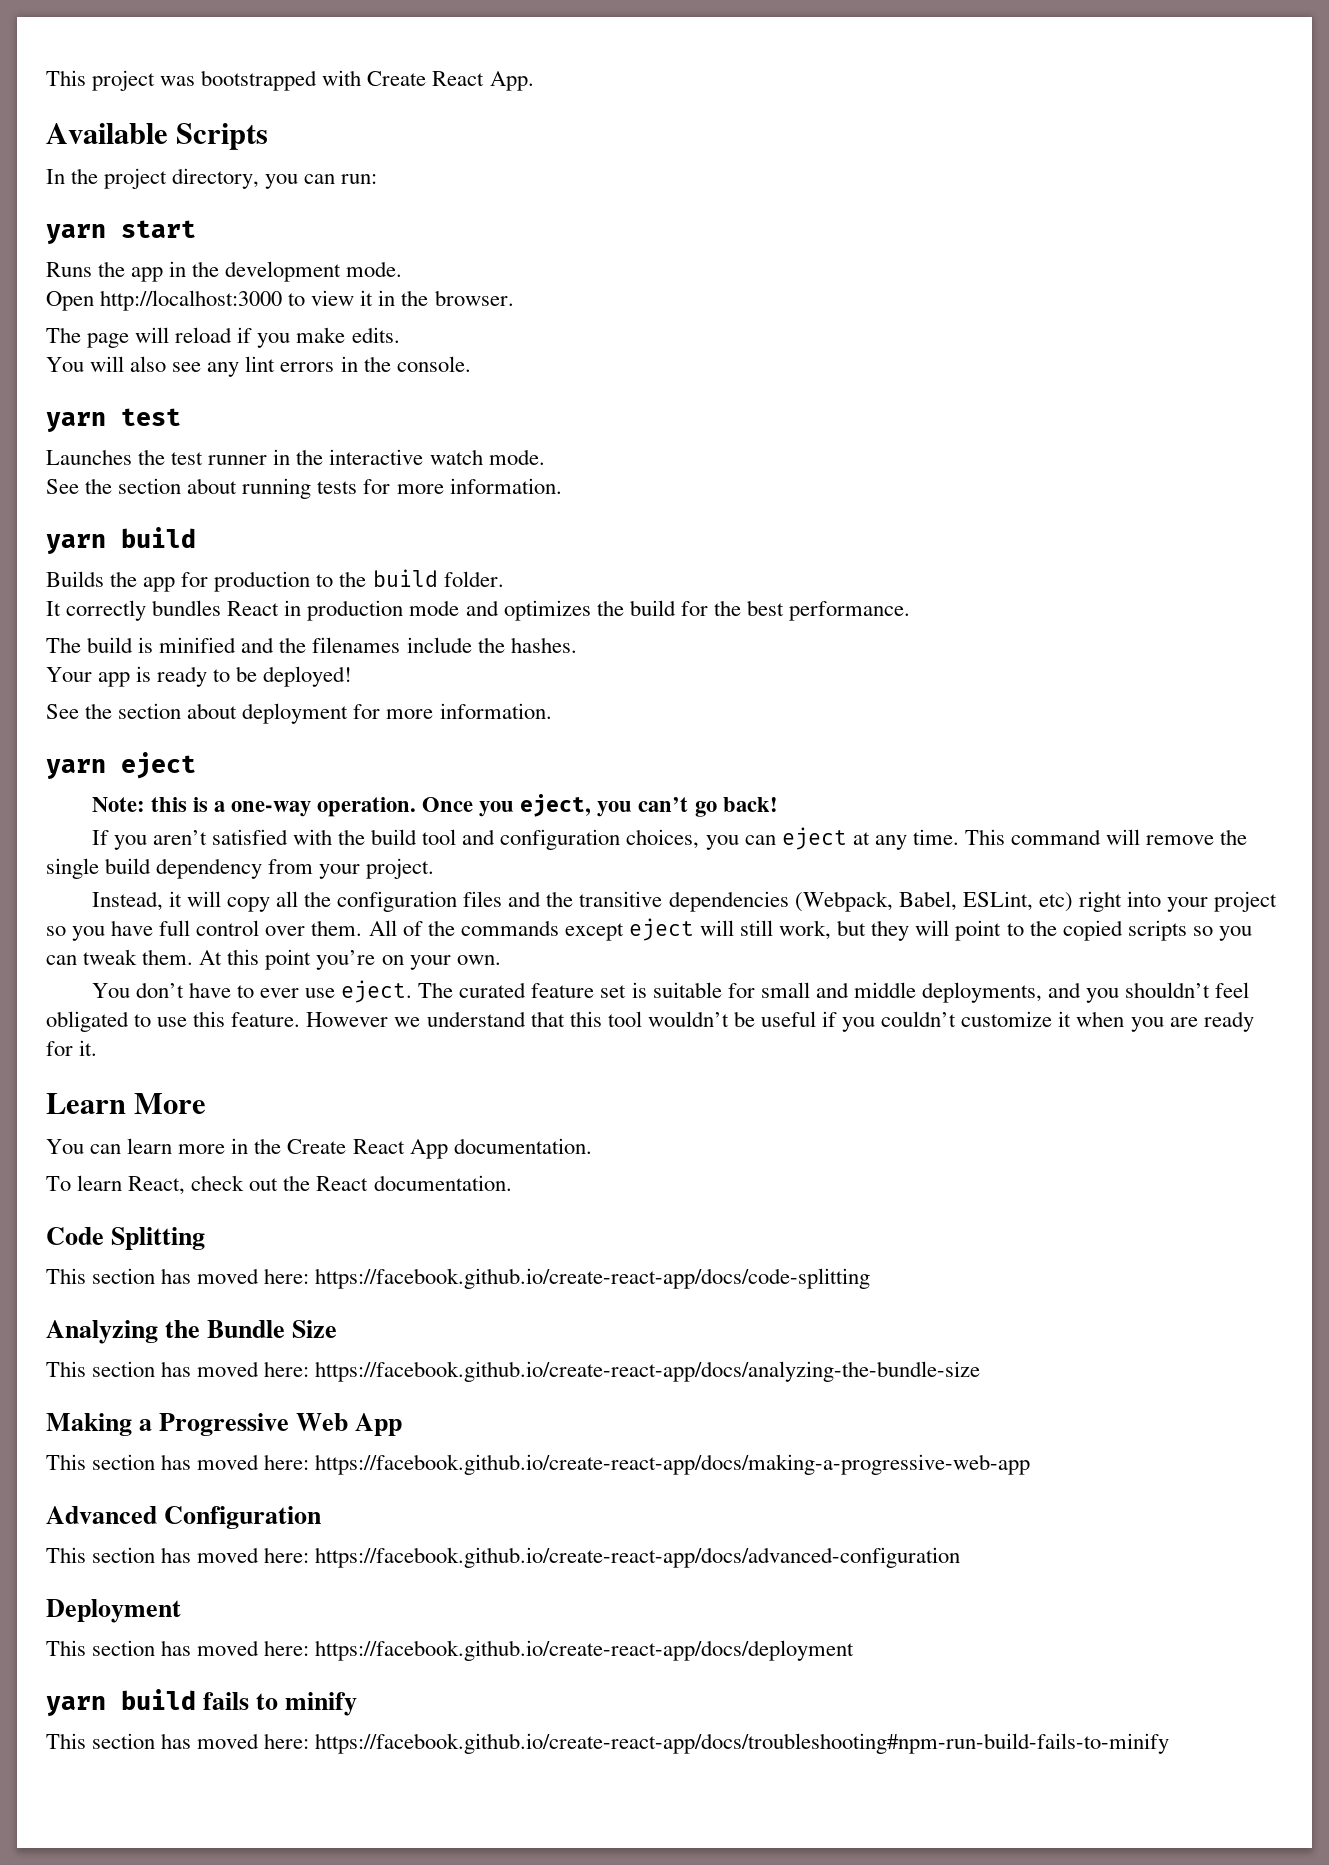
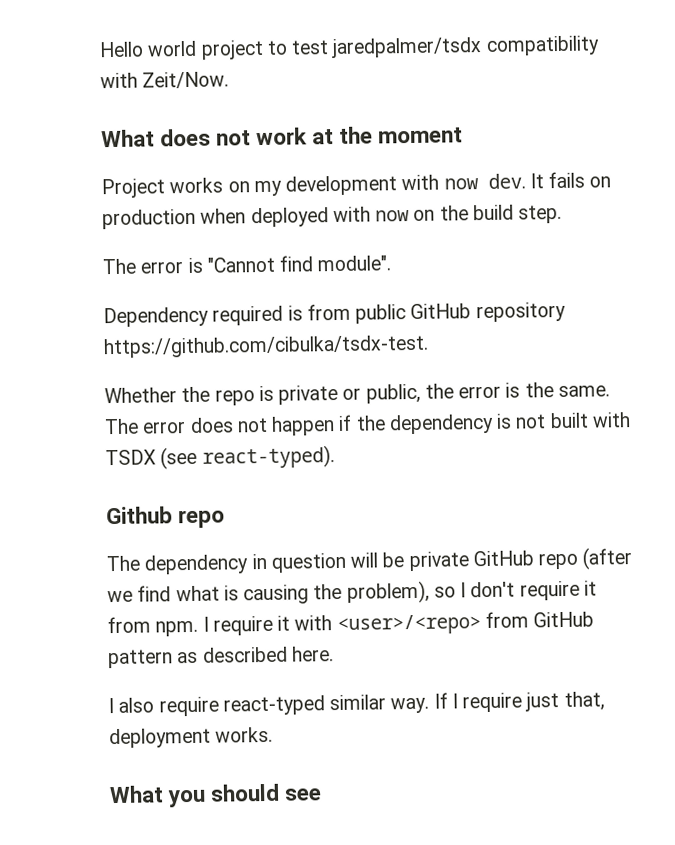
- This project was bootstrapped with Create React App.
- Available Scripts
- In the project directory, you can run:
- yarn start
- Runs the app in the development mode.
- Open http://localhost:3000 to view it in the browser.
- The page will reload if you make edits.
- You will also see any lint errors in the console.
- yarn test
- Launches the test runner in the interactive watch mode.
- See the section about running tests for more information.
- yarn build
- Builds the app for production to the build folder.
- It correctly bundles React in production mode and optimizes the build for the best performance.
- The build is minified and the filenames include the hashes.
- Your app is ready to be deployed!
- See the section about deployment for more information.
- yarn eject
- Note: this is a one-way operation. Once you eject, you can’t go back!
- If you aren’t satisfied with the build tool and configuration choices, you can eject at any time. This command will remove the single build dependency from your project.
- Instead, it will copy all the configuration files and the transitive dependencies (Webpack, Babel, ESLint, etc) right into your project so you have full control over them. All of the commands except eject will still work, but they will point to the copied scripts so you can tweak them. At this point you’re on your own.
- You don’t have to ever use eject. The curated feature set is suitable for small and middle deployments, and you shouldn’t feel obligated to use this feature. However we understand that this tool wouldn’t be useful if you couldn’t customize it when you are ready for it.
- Learn More
- You can learn more in the Create React App documentation.
- To learn React, check out the React documentation.
- Code Splitting
- This section has moved here: https://facebook.github.io/create-react-app/docs/code-splitting
- Analyzing the Bundle Size
- This section has moved here: https://facebook.github.io/create-react-app/docs/analyzing-the-bundle-size
- Making a Progressive Web App
- This section has moved here: https://facebook.github.io/create-react-app/docs/making-a-progressive-web-app
- Advanced Configuration
- This section has moved here: https://facebook.github.io/create-react-app/docs/advanced-configuration
- Deployment
- This section has moved here: https://facebook.github.io/create-react-app/docs/deployment
- yarn build fails to minify
- This section has moved here: https://facebook.github.io/create-react-app/docs/troubleshooting#npm-run-build-fails-to-minify
+ Hello world project to test jaredpalmer/tsdx compatibility with Zeit/Now.
+ What does not work at the moment
+ Project works on my development with now dev. It fails on production when deployed with now on the build step.
+ The error is "Cannot find module".
+ Dependency required is from public GitHub repository https://github.com/cibulka/tsdx-test.
+ Whether the repo is private or public, the error is the same. The error does not happen if the dependency is not built with TSDX (see react-typed).
+ Github repo
+ The dependency in question will be private GitHub repo (after we find what is causing the problem), so I don't require it from npm. I require it with <user>/<repo> from GitHub pattern as described here.
+ I also require react-typed similar way. If I require just that, deployment works.
+ What you should see

